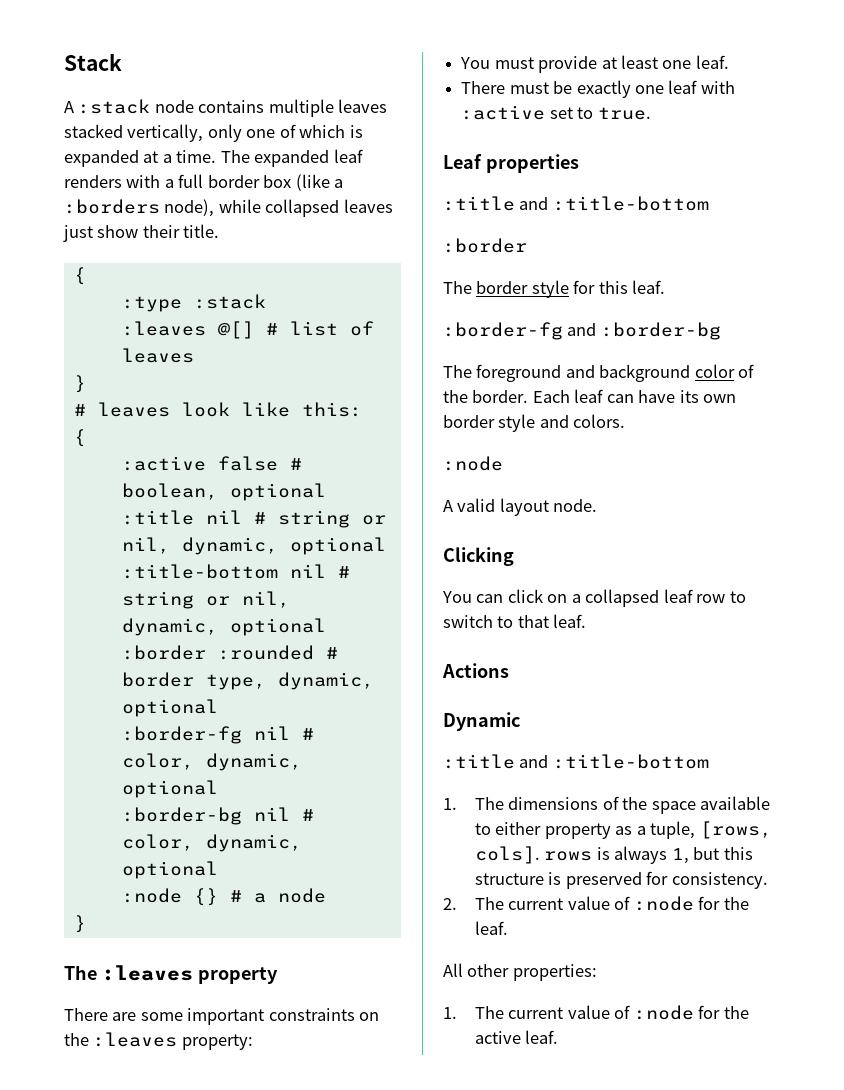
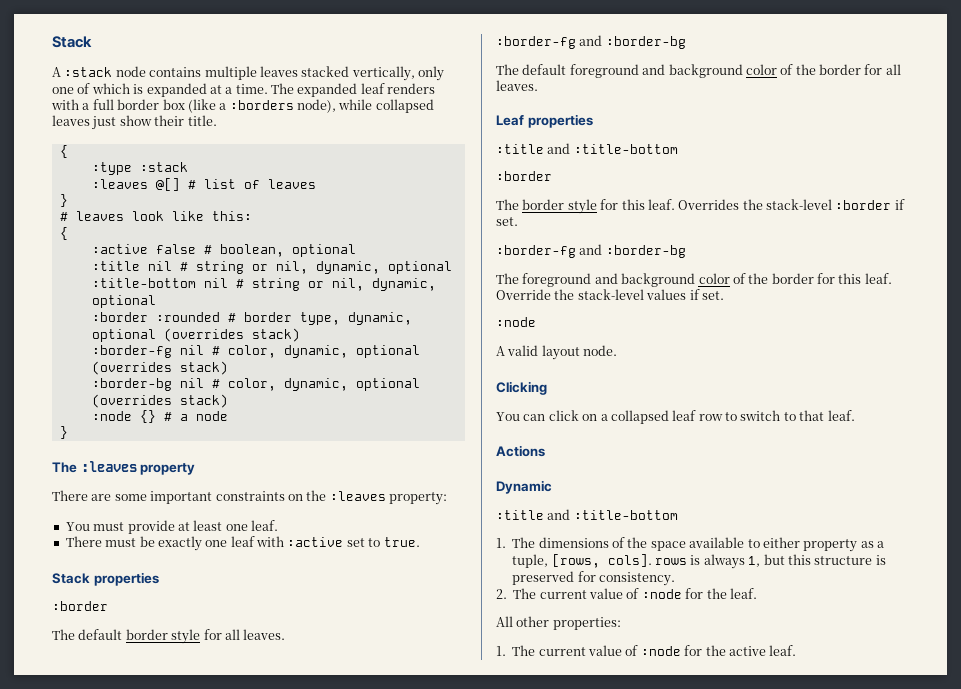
- :border :rounded # border type, dynamic, optional
+ :border :rounded # border type, dynamic, optional (overrides stack)
- :border-fg nil # color, dynamic, optional
+ :border-fg nil # color, dynamic, optional (overrides stack)
- :border-bg nil # color, dynamic, optional
+ :border-bg nil # color, dynamic, optional (overrides stack)
+ Stack properties
+ :border
+ The default border style for all leaves.
+ :border-fg and :border-bg
+ The default foreground and background color of the border for all leaves.
+ Overrides the stack-level :border if set.
- The foreground and background color of the border. Each leaf can have its own border style and colors.
+ The foreground and background color of the border for this leaf. Override the stack-level values if set.

